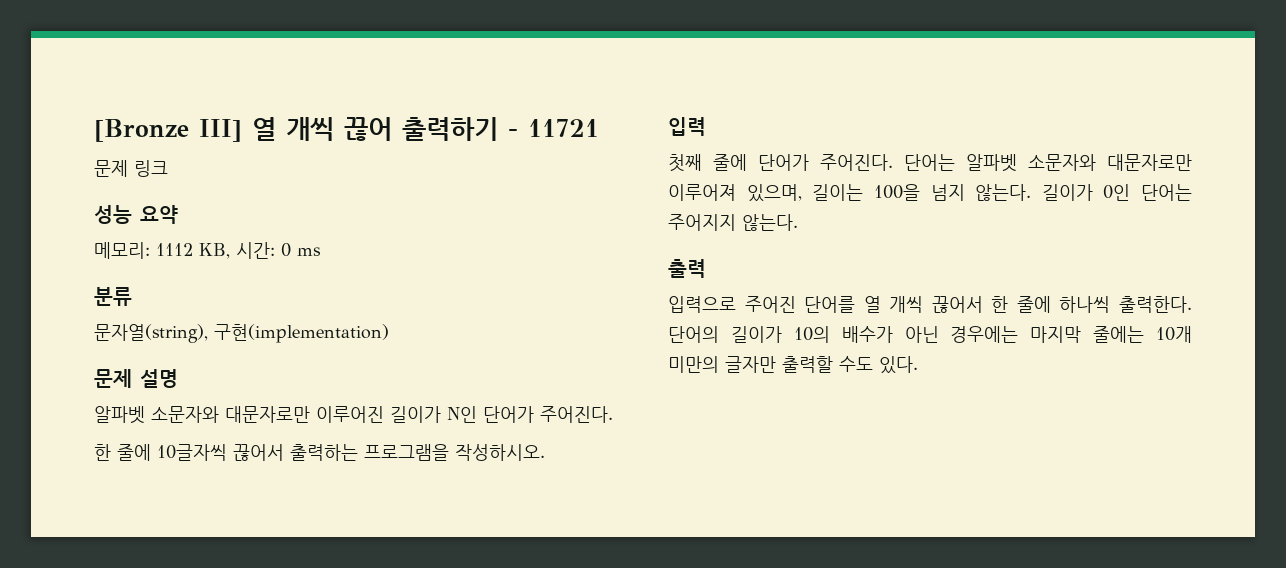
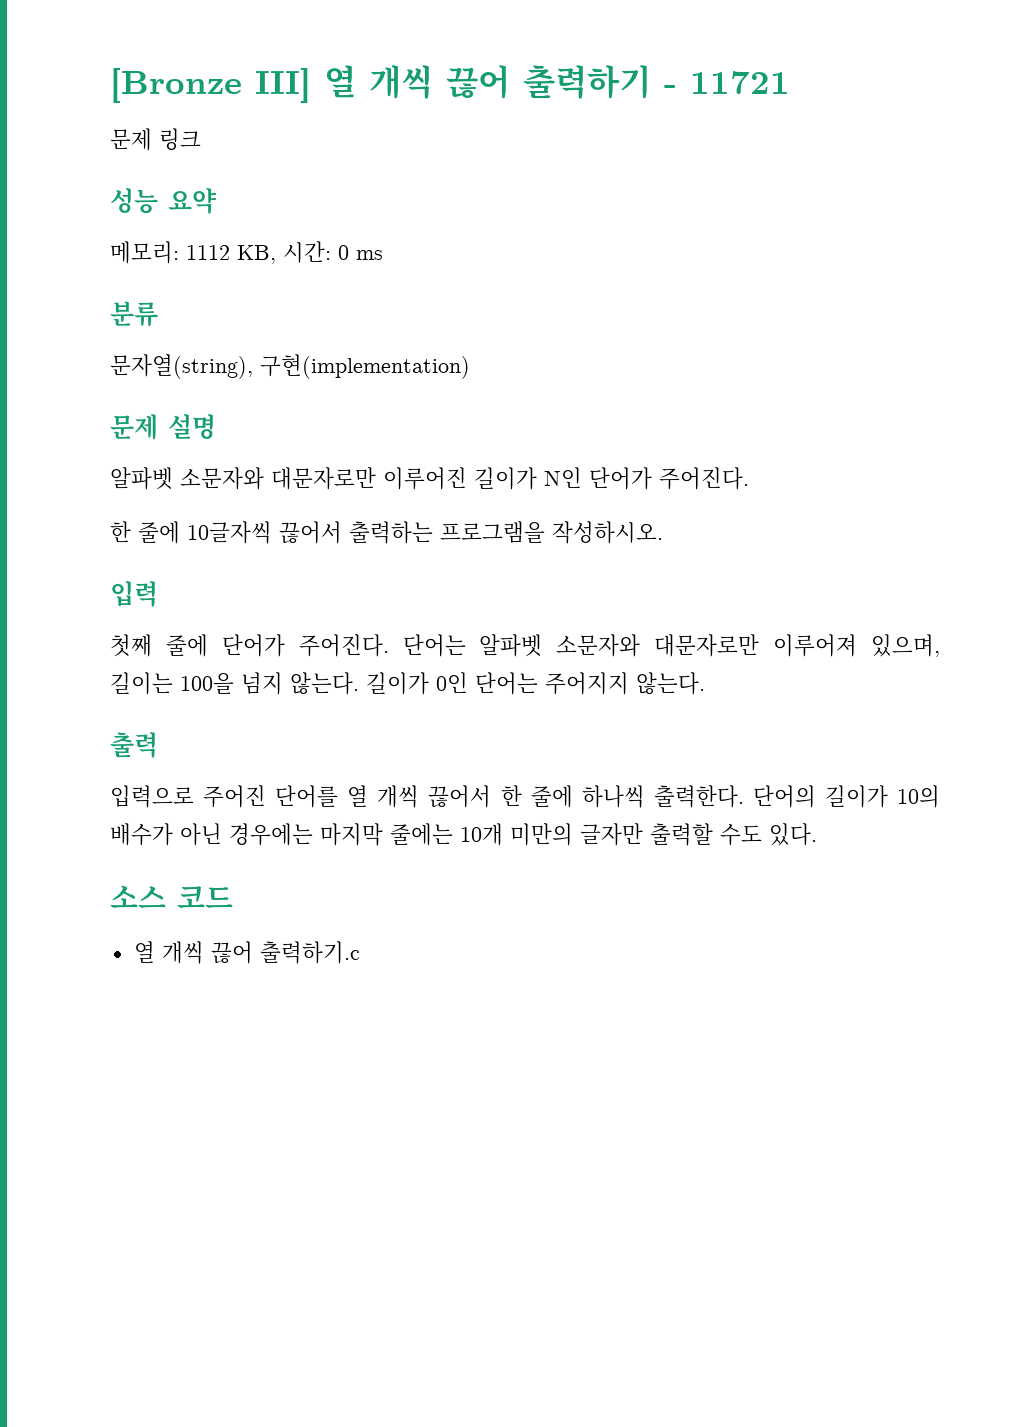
+ 소스 코드
+ 열 개씩 끊어 출력하기.c

